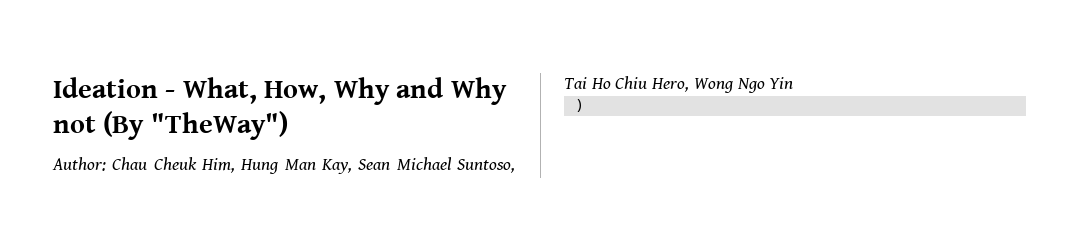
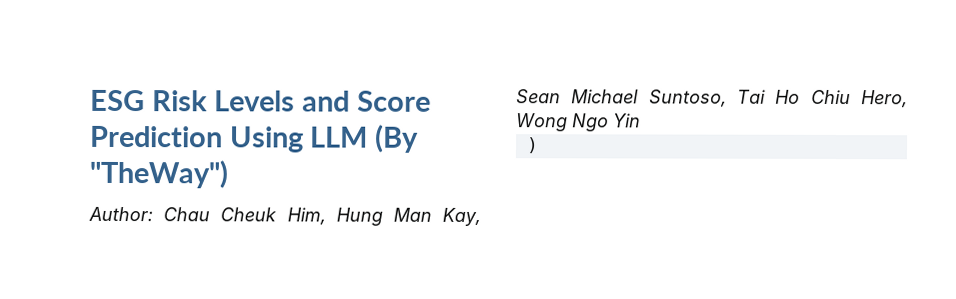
- Ideation - What, How, Why and Why not (By "TheWay")
+ ESG Risk Levels and Score Prediction Using LLM (By "TheWay")

